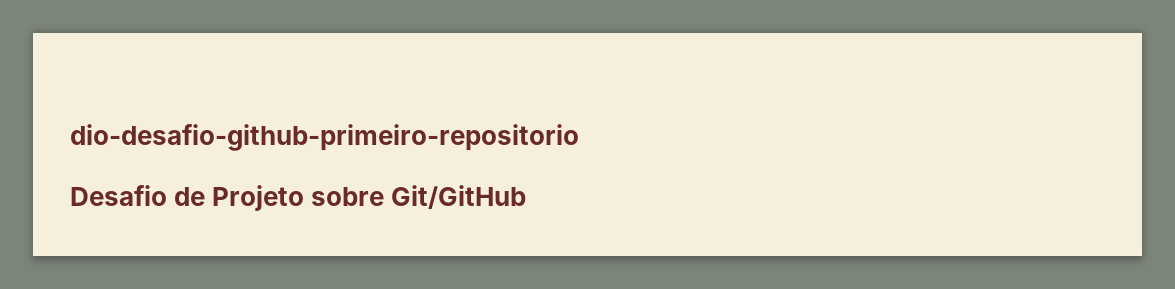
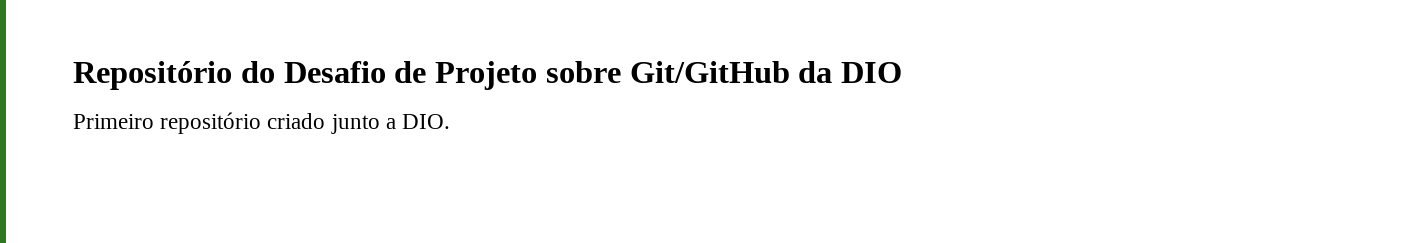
- dio-desafio-github-primeiro-repositorio
- Desafio de Projeto sobre Git/GitHub
+ Repositório do Desafio de Projeto sobre Git/GitHub da DIO
+ Primeiro repositório criado junto a DIO.

